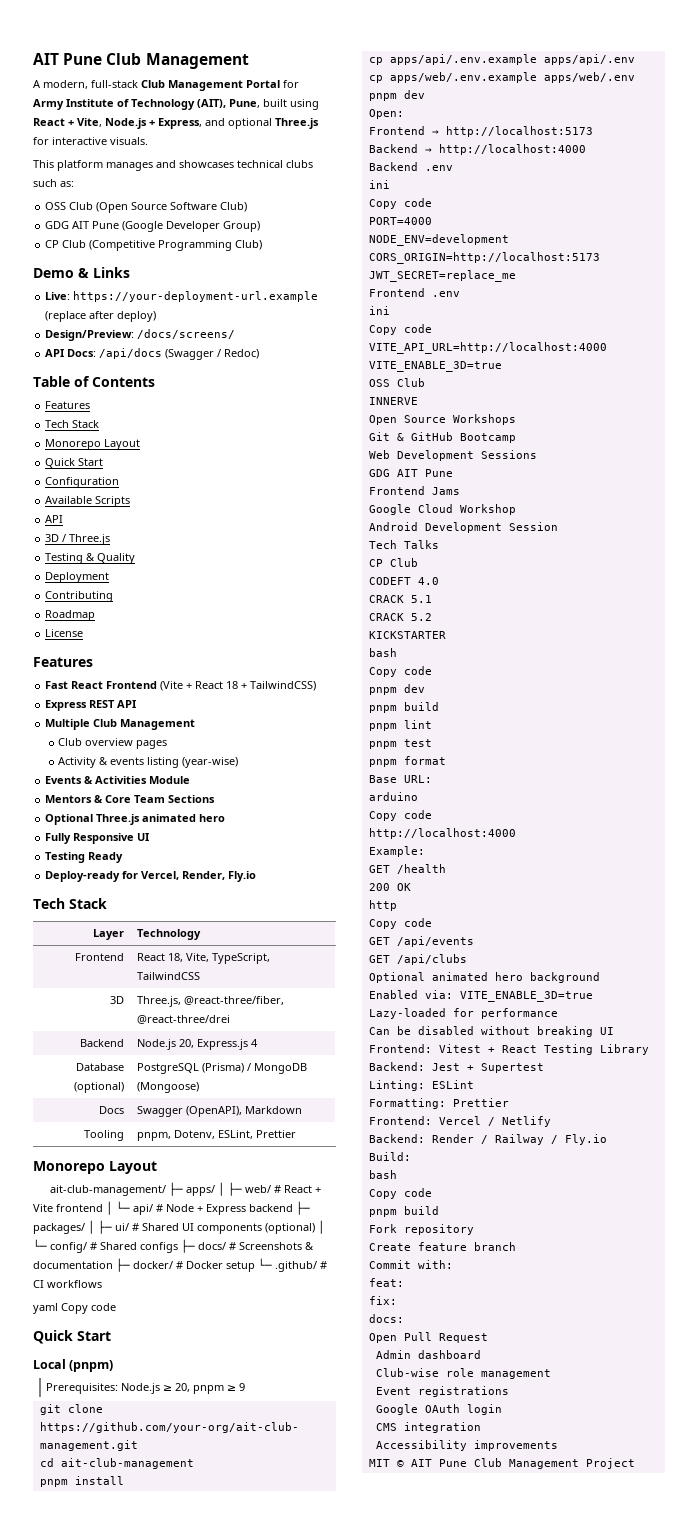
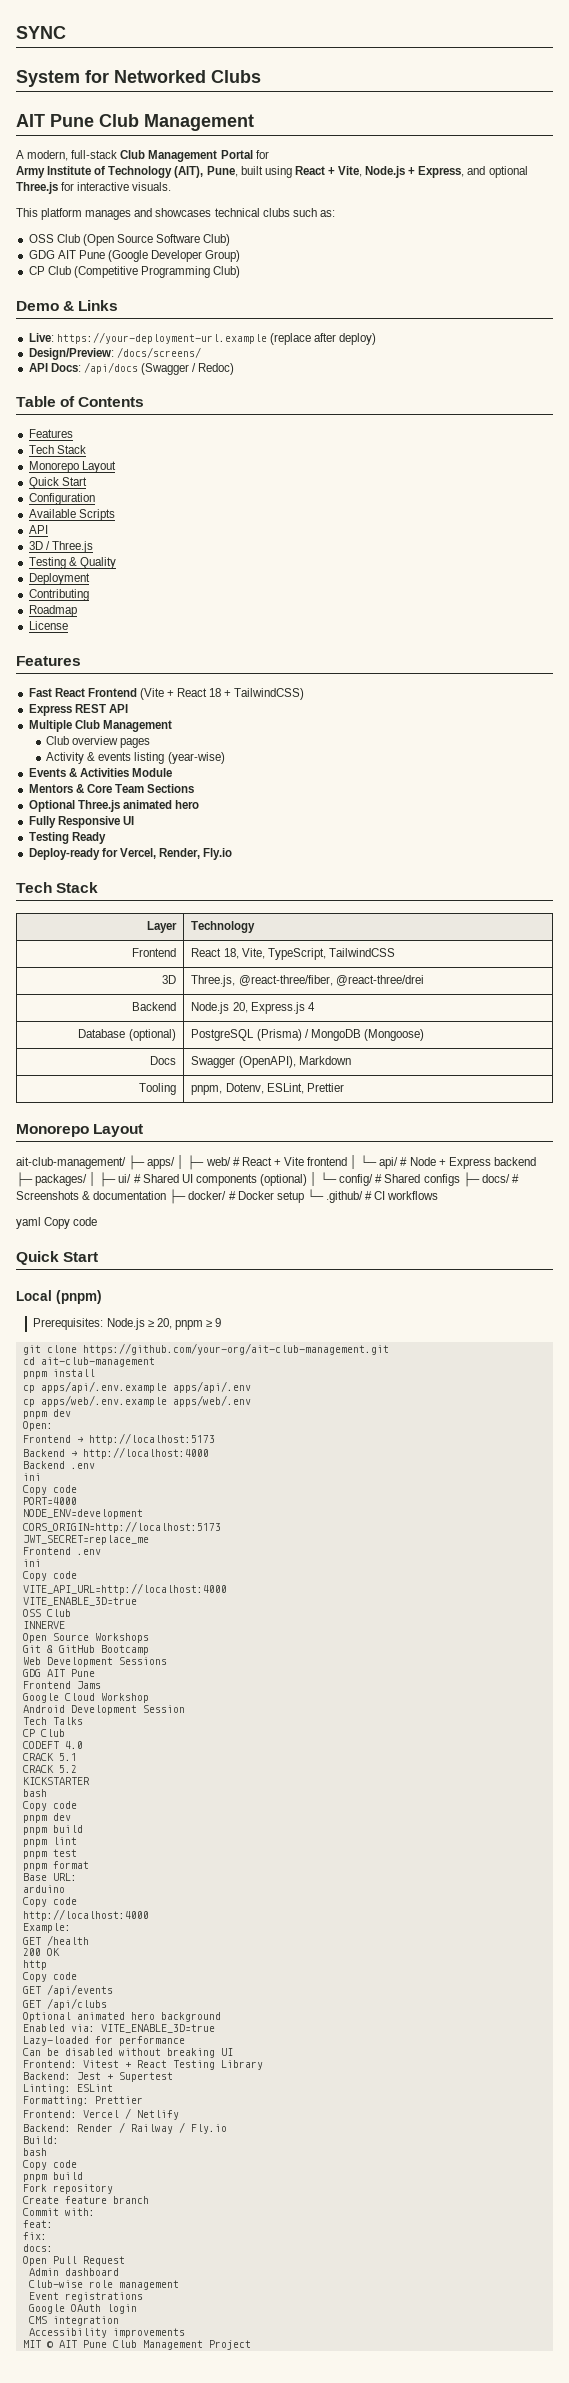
+ SYNC
+ System for Networked Clubs

